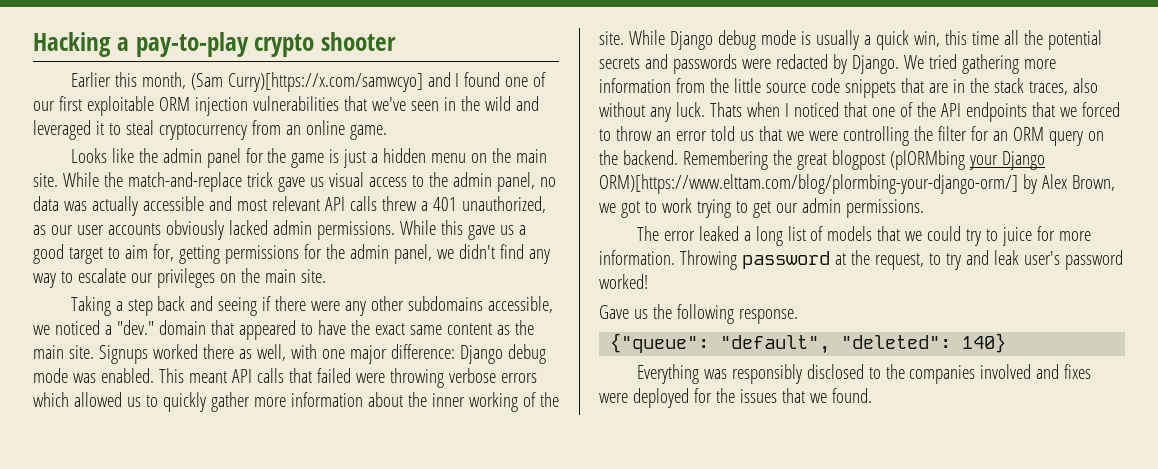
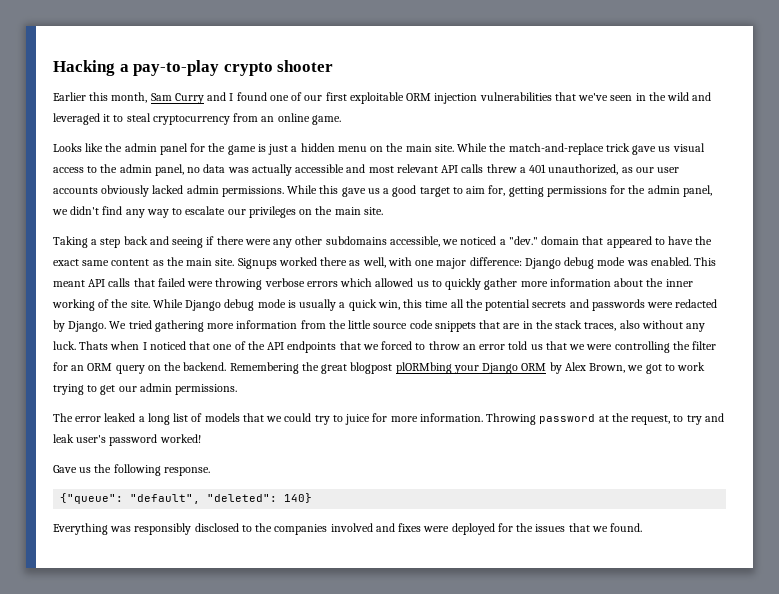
- Earlier this month, (Sam Curry)[https://x.com/samwcyo] and I found one of our first exploitable ORM injection vulnerabilities that we've seen in the wild and leveraged it to steal cryptocurrency from an online game.
+ Earlier this month, Sam Curry and I found one of our first exploitable ORM injection vulnerabilities that we've seen in the wild and leveraged it to steal cryptocurrency from an online game.
- Remembering the great blogpost (plORMbing your Django ORM)[https://www.elttam.com/blog/plormbing-your-django-orm/] by Alex Brown, we got to work trying to get our admin permissions.
+ Remembering the great blogpost plORMbing your Django ORM by Alex Brown, we got to work trying to get our admin permissions.

